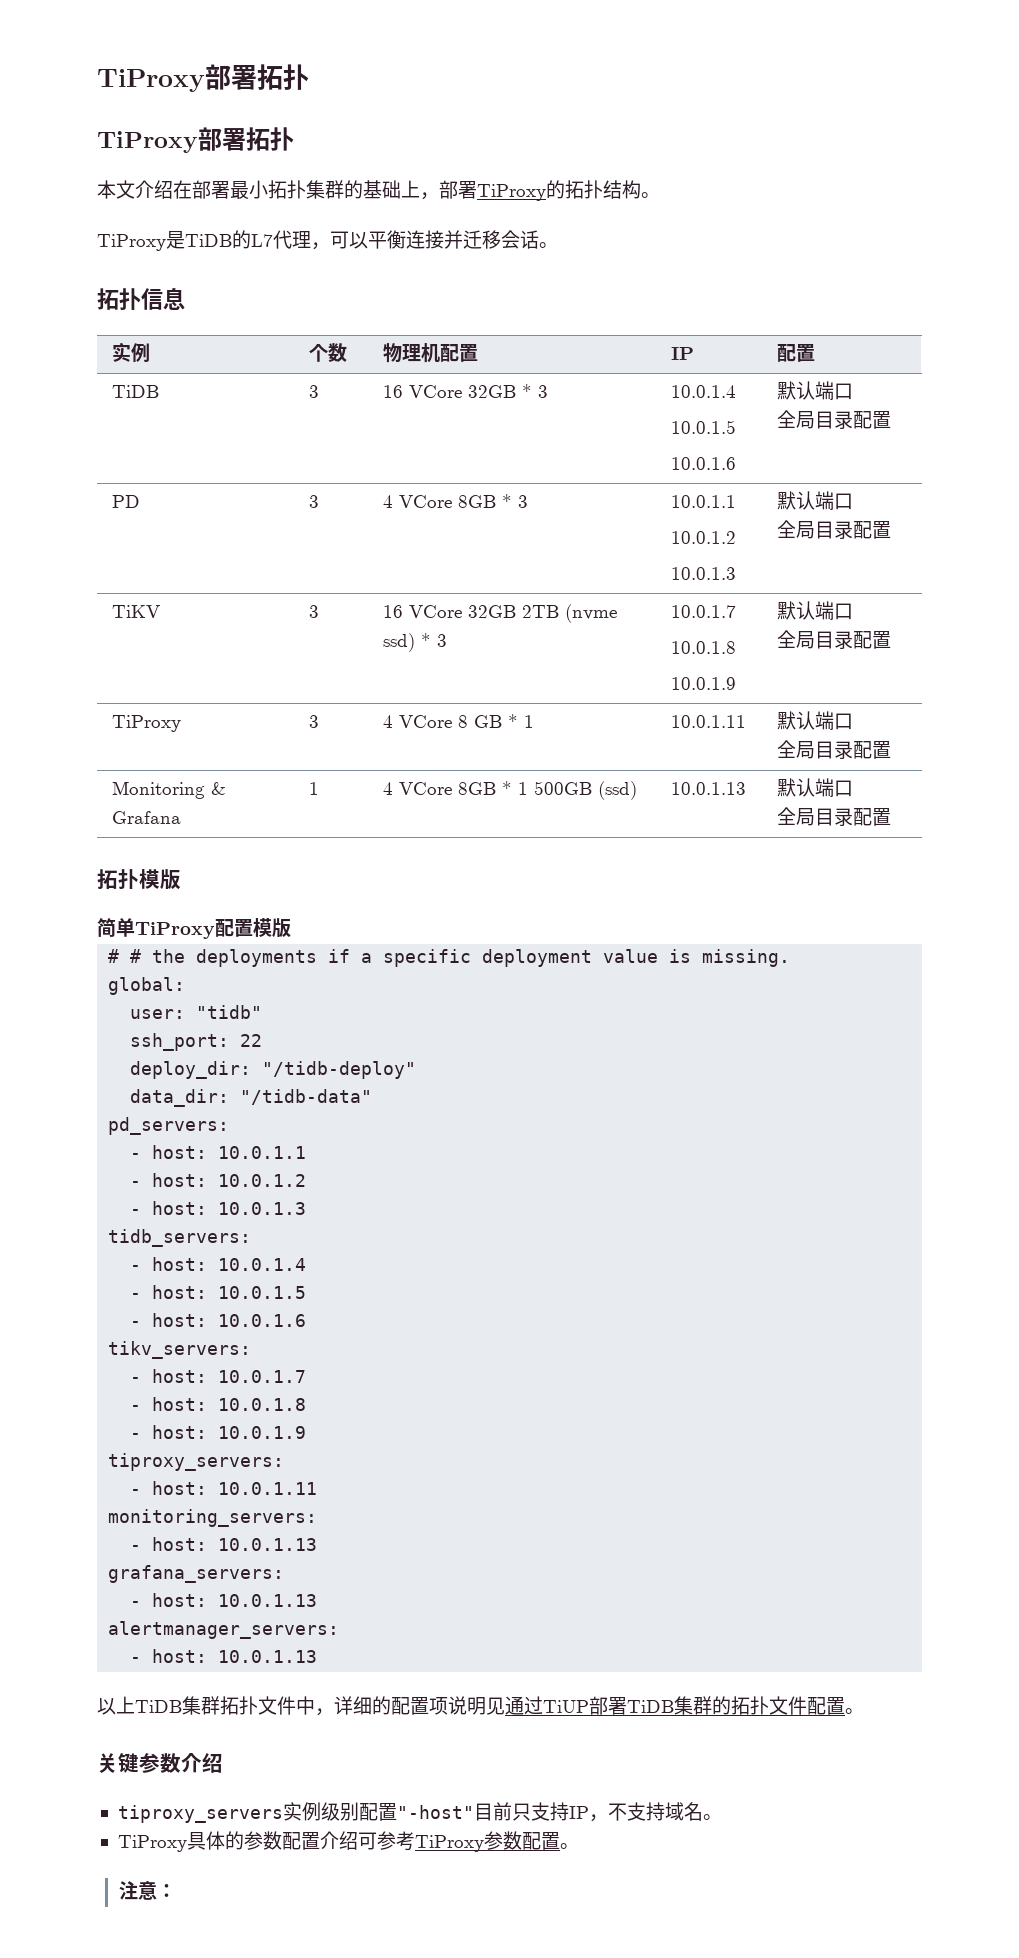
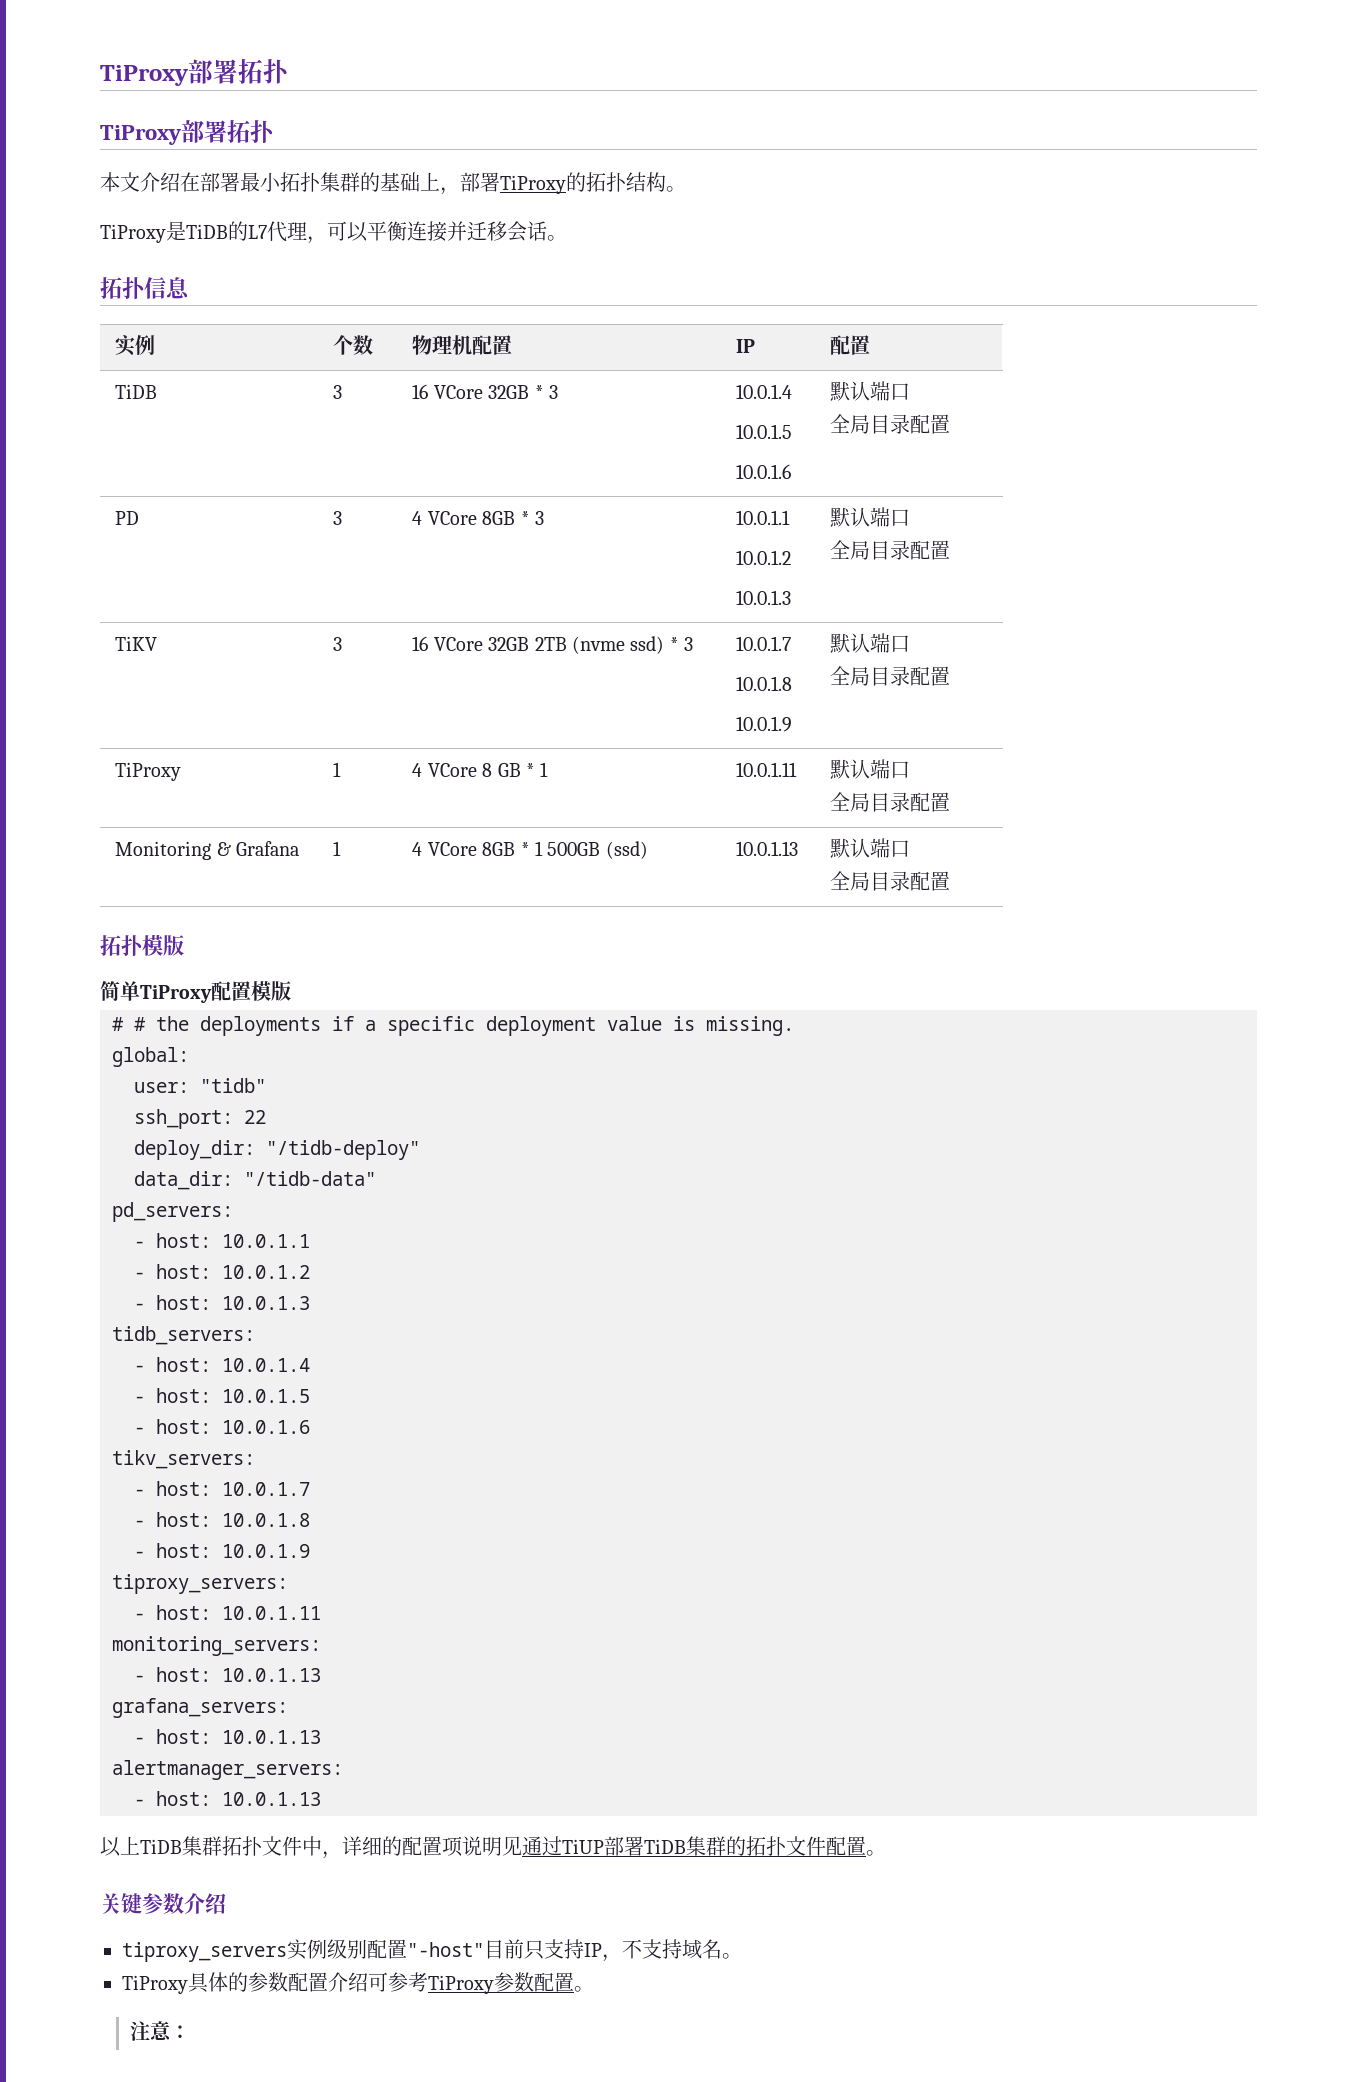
- TiProxy | 3 | 4 VCore 8 GB * 1 | 10.0.1.11 | 默认端口
+ TiProxy | 1 | 4 VCore 8 GB * 1 | 10.0.1.11 | 默认端口

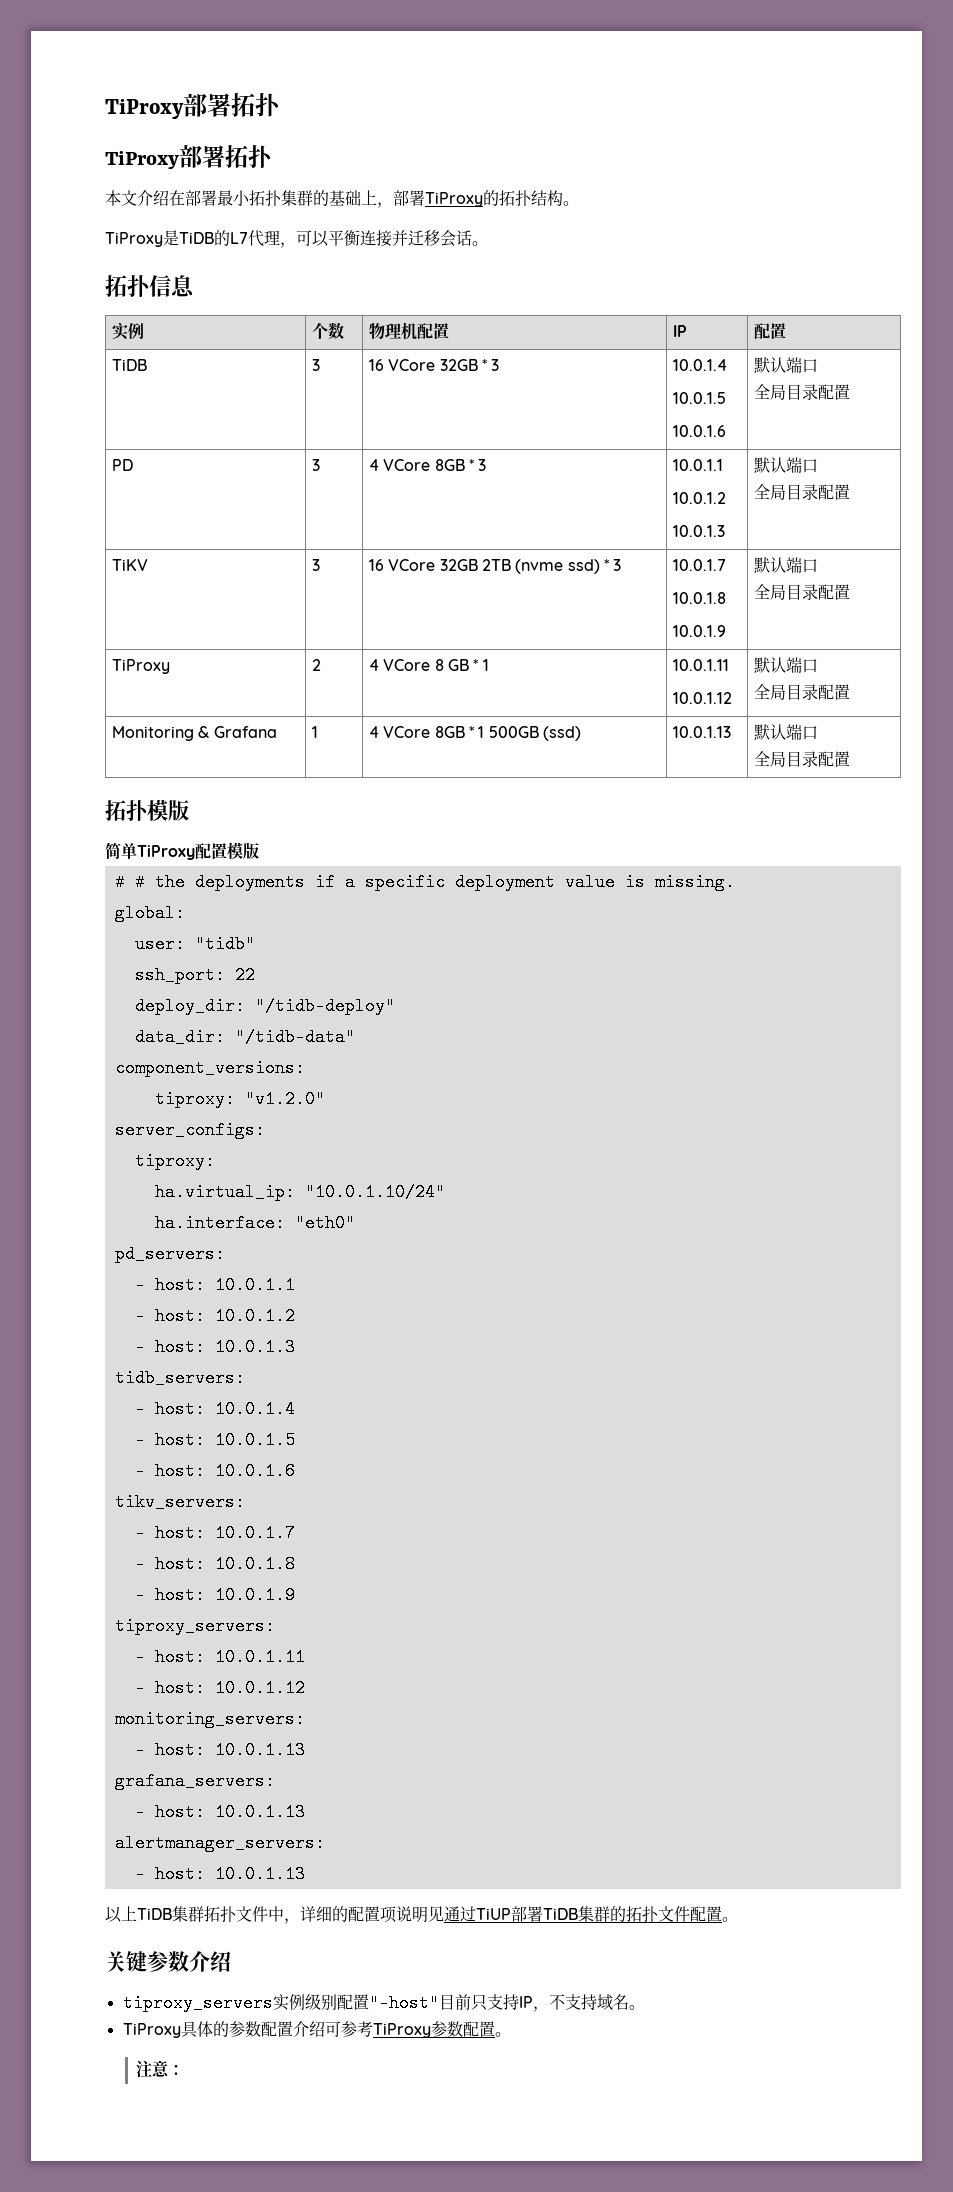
- TiProxy | 1 | 4 VCore 8 GB * 1 | 10.0.1.11 | 默认端口
+ TiProxy | 2 | 4 VCore 8 GB * 1 | 10.0.1.11
+ 10.0.1.12 | 默认端口
+ component_versions:
+ tiproxy: "v1.2.0"
+ server_configs:
+ tiproxy:
+ ha.virtual_ip: "10.0.1.10/24"
+ ha.interface: "eth0"
+ - host: 10.0.1.12

